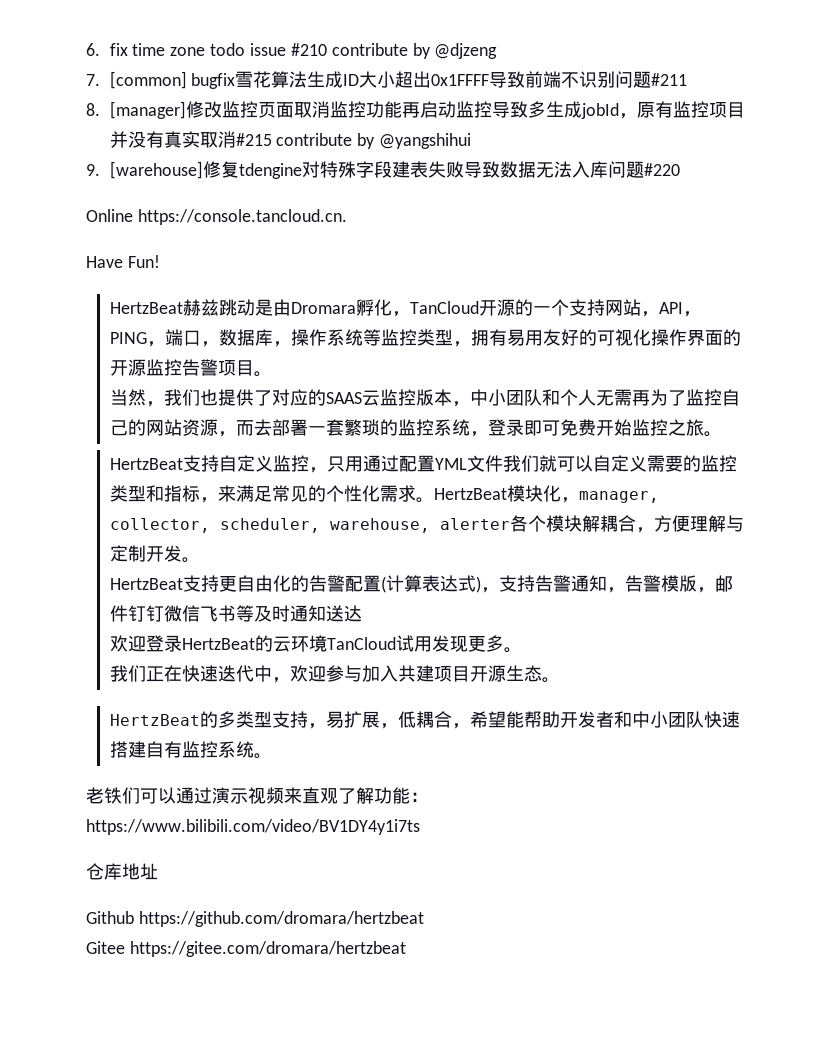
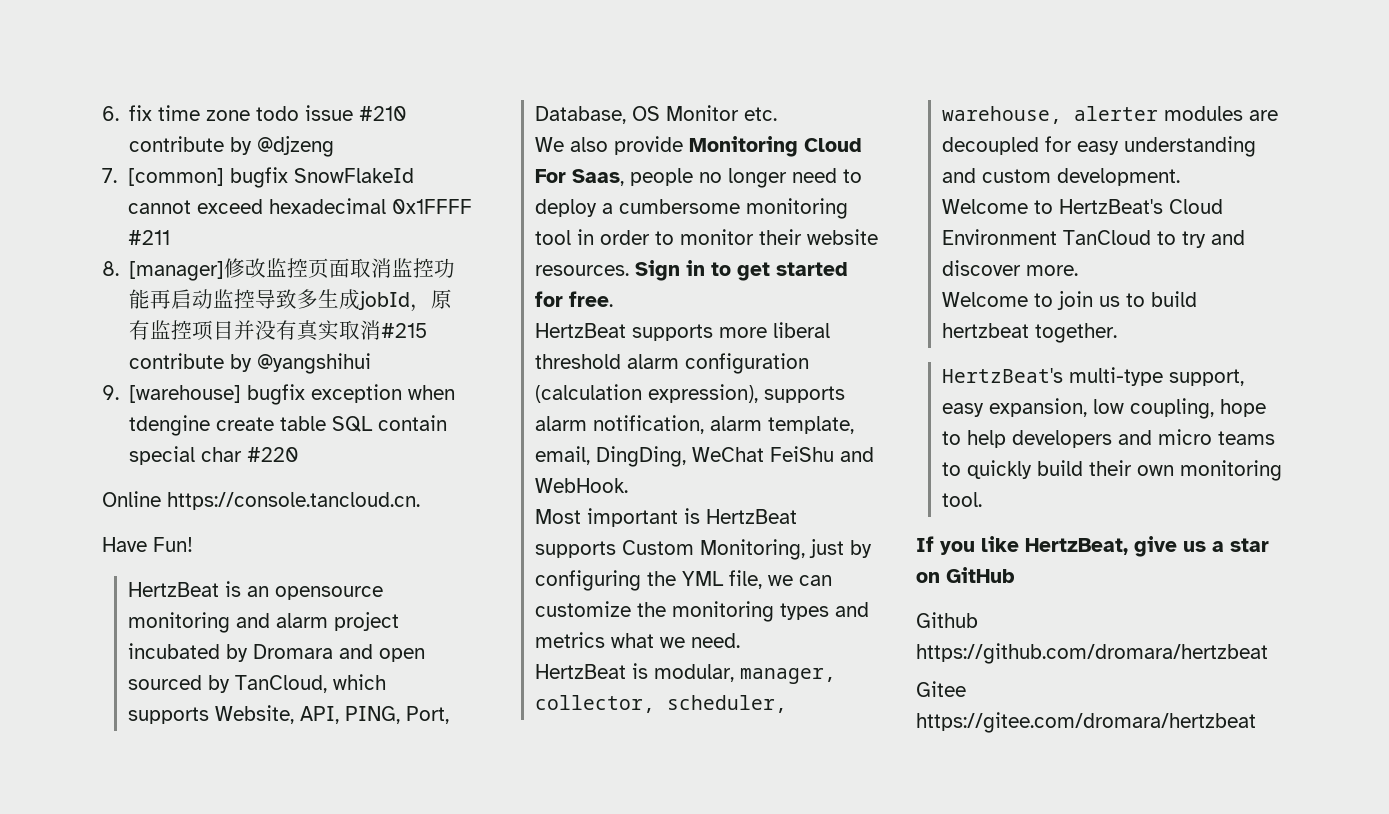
- 7. [common] bugfix雪花算法生成ID大小超出0x1FFFF导致前端不识别问题#211
+ 7. [common] bugfix SnowFlakeId cannot exceed hexadecimal 0x1FFFF #211
- 9. [warehouse]修复tdengine对特殊字段建表失败导致数据无法入库问题#220
+ 9. [warehouse] bugfix exception when tdengine create table SQL contain special char #220
- HertzBeat赫兹跳动是由Dromara孵化，TanCloud开源的一个支持网站，API，PING，端口，数据库，操作系统等监控类型，拥有易用友好的可视化操作界面的开源监控告警项目。
- 当然，我们也提供了对应的SAAS云监控版本，中小团队和个人无需再为了监控自己的网站资源，而去部署一套繁琐的监控系统，登录即可免费开始监控之旅。
- HertzBeat支持自定义监控，只用通过配置YML文件我们就可以自定义需要的监控类型和指标，来满足常见的个性化需求。HertzBeat模块化，manager, collector, scheduler, warehouse, alerter各个模块解耦合，方便理解与定制开发。
- HertzBeat支持更自由化的告警配置(计算表达式)，支持告警通知，告警模版，邮件钉钉微信飞书等及时通知送达
- 欢迎登录HertzBeat的云环境TanCloud试用发现更多。
- 我们正在快速迭代中，欢迎参与加入共建项目开源生态。
- HertzBeat的多类型支持，易扩展，低耦合，希望能帮助开发者和中小团队快速搭建自有监控系统。
- 老铁们可以通过演示视频来直观了解功能：https://www.bilibili.com/video/BV1DY4y1i7ts
- 仓库地址
+ HertzBeat is an opensource monitoring and alarm project incubated by Dromara and open sourced by TanCloud, which supports Website, API, PING, Port, Database, OS Monitor etc.
+ We also provide Monitoring Cloud For Saas, people no longer need to deploy a cumbersome monitoring tool in order to monitor their website resources. Sign in to get started for free.
+ HertzBeat supports more liberal threshold alarm configuration (calculation expression), supports alarm notification, alarm template, email, DingDing, WeChat FeiShu and WebHook.
+ Most important is HertzBeat supports Custom Monitoring, just by configuring the YML file, we can customize the monitoring types and metrics what we need.
+ HertzBeat is modular, manager, collector, scheduler, warehouse, alerter modules are decoupled for easy understanding and custom development.
+ Welcome to HertzBeat's Cloud Environment TanCloud to try and discover more.
+ Welcome to join us to build hertzbeat together.
+ HertzBeat's multi-type support, easy expansion, low coupling, hope to help developers and micro teams to quickly build their own monitoring tool.
+ If you like HertzBeat, give us a star on GitHub

